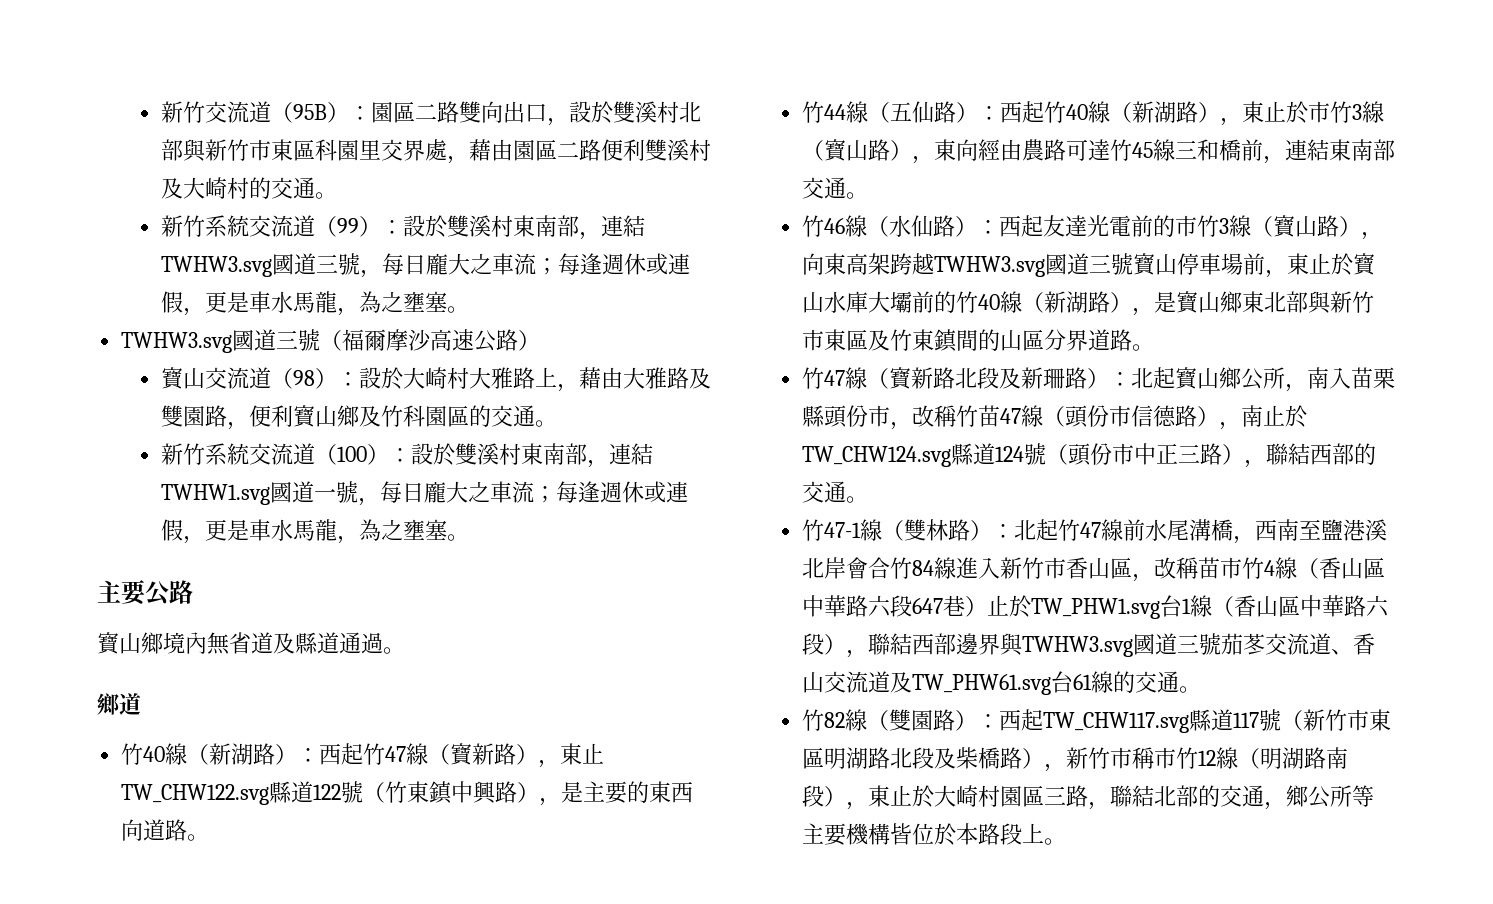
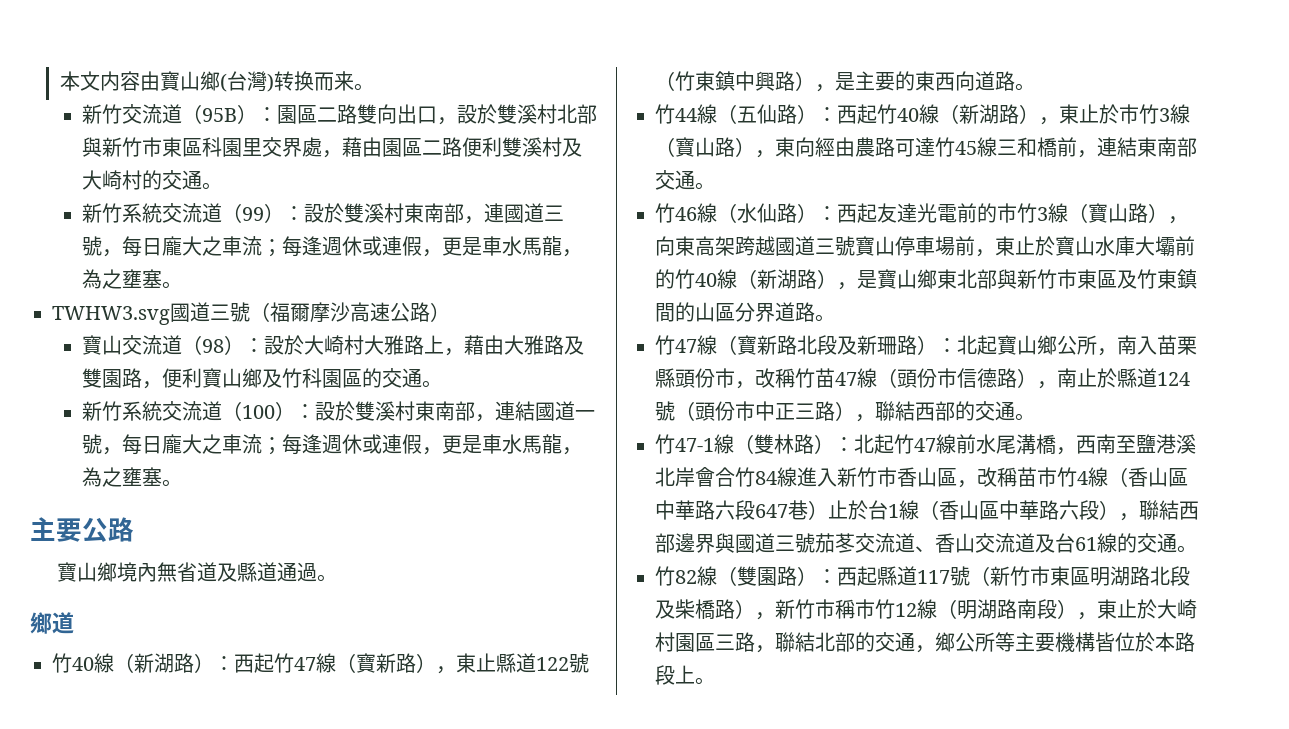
+ 本文内容由寶山鄉(台灣)转换而来。
- 新竹系統交流道（99）：設於雙溪村東南部，連結TWHW3.svg國道三號，每日龐大之車流；每逢週休或連假，更是車水馬龍，為之壅塞。
+ 新竹系統交流道（99）：設於雙溪村東南部，連國道三號，每日龐大之車流；每逢週休或連假，更是車水馬龍，為之壅塞。
- 新竹系統交流道（100）：設於雙溪村東南部，連結TWHW1.svg國道一號，每日龐大之車流；每逢週休或連假，更是車水馬龍，為之壅塞。
+ 新竹系統交流道（100）：設於雙溪村東南部，連結國道一號，每日龐大之車流；每逢週休或連假，更是車水馬龍，為之壅塞。
- 竹40線（新湖路）：西起竹47線（寶新路），東止TW_CHW122.svg縣道122號（竹東鎮中興路），是主要的東西向道路。
+ 竹40線（新湖路）：西起竹47線（寶新路），東止縣道122號（竹東鎮中興路），是主要的東西向道路。
- 竹46線（水仙路）：西起友達光電前的市竹3線（寶山路），向東高架跨越TWHW3.svg國道三號寶山停車場前，東止於寶山水庫大壩前的竹40線（新湖路），是寶山鄉東北部與新竹市東區及竹東鎮間的山區分界道路。
+ 竹46線（水仙路）：西起友達光電前的市竹3線（寶山路），向東高架跨越國道三號寶山停車場前，東止於寶山水庫大壩前的竹40線（新湖路），是寶山鄉東北部與新竹市東區及竹東鎮間的山區分界道路。
- 竹47線（寶新路北段及新珊路）：北起寶山鄉公所，南入苗栗縣頭份市，改稱竹苗47線（頭份市信德路），南止於TW_CHW124.svg縣道124號（頭份市中正三路），聯結西部的交通。
+ 竹47線（寶新路北段及新珊路）：北起寶山鄉公所，南入苗栗縣頭份市，改稱竹苗47線（頭份市信德路），南止於縣道124號（頭份市中正三路），聯結西部的交通。
- 竹47-1線（雙林路）：北起竹47線前水尾溝橋，西南至鹽港溪北岸會合竹84線進入新竹市香山區，改稱苗市竹4線（香山區中華路六段647巷）止於TW_PHW1.svg台1線（香山區中華路六段），聯結西部邊界與TWHW3.svg國道三號茄苳交流道、香山交流道及TW_PHW61.svg台61線的交通。
+ 竹47-1線（雙林路）：北起竹47線前水尾溝橋，西南至鹽港溪北岸會合竹84線進入新竹市香山區，改稱苗市竹4線（香山區中華路六段647巷）止於台1線（香山區中華路六段），聯結西部邊界與國道三號茄苳交流道、香山交流道及台61線的交通。
- 竹82線（雙園路）：西起TW_CHW117.svg縣道117號（新竹市東區明湖路北段及柴橋路），新竹市稱市竹12線（明湖路南段），東止於大崎村園區三路，聯結北部的交通，鄉公所等主要機構皆位於本路段上。
+ 竹82線（雙園路）：西起縣道117號（新竹市東區明湖路北段及柴橋路），新竹市稱市竹12線（明湖路南段），東止於大崎村園區三路，聯結北部的交通，鄉公所等主要機構皆位於本路段上。

